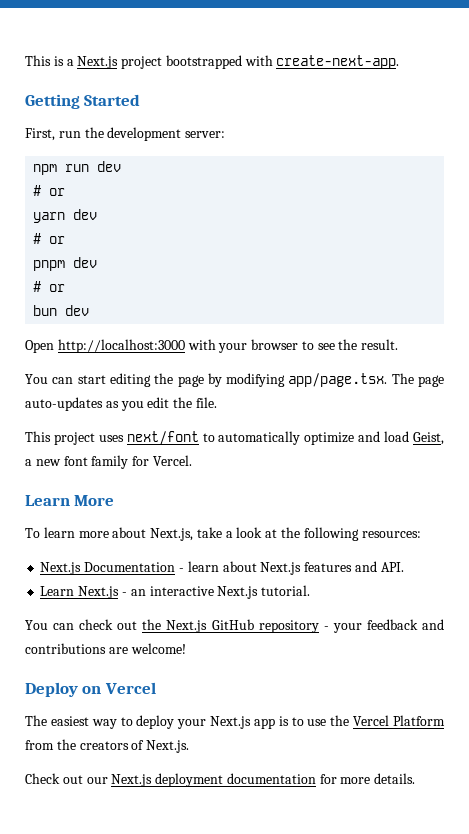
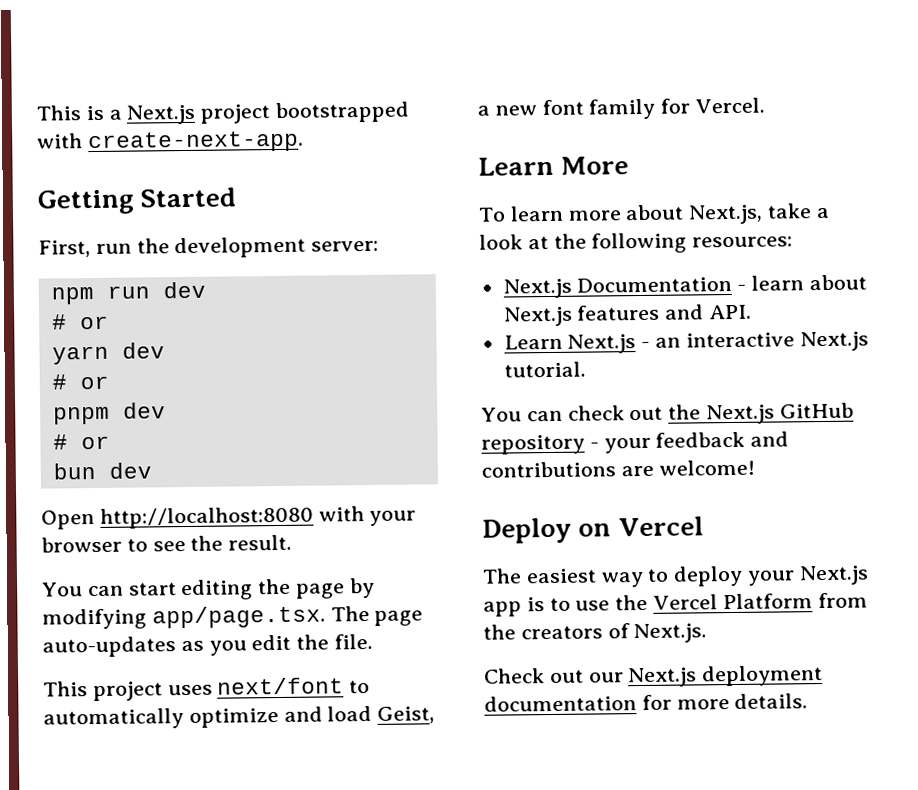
- Open http://localhost:3000 with your browser to see the result.
+ Open http://localhost:8080 with your browser to see the result.

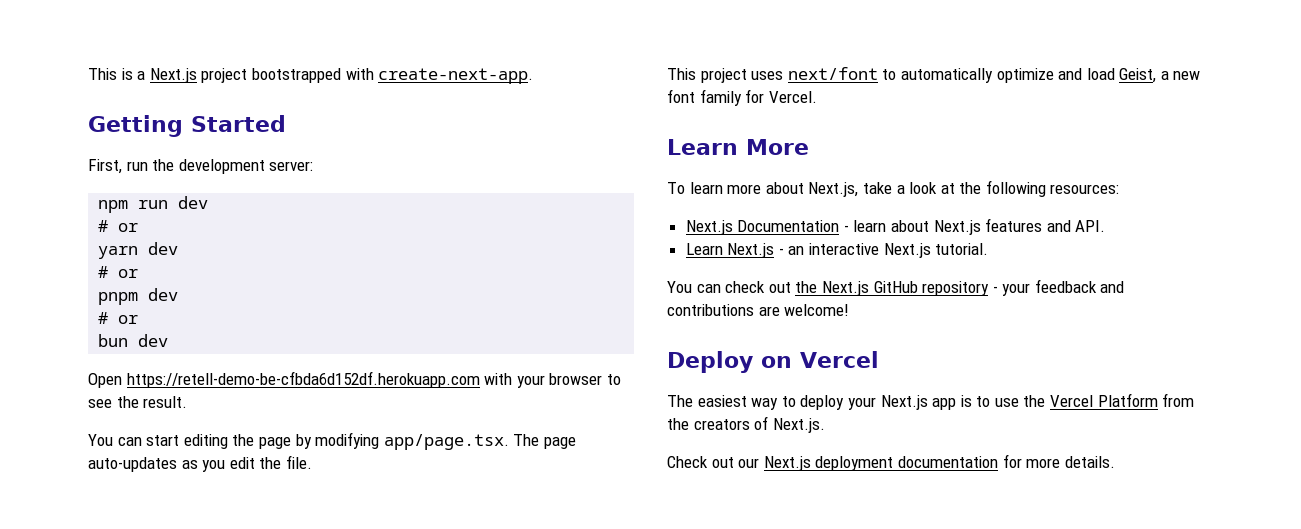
- Open http://localhost:8080 with your browser to see the result.
+ Open https://retell-demo-be-cfbda6d152df.herokuapp.com with your browser to see the result.

